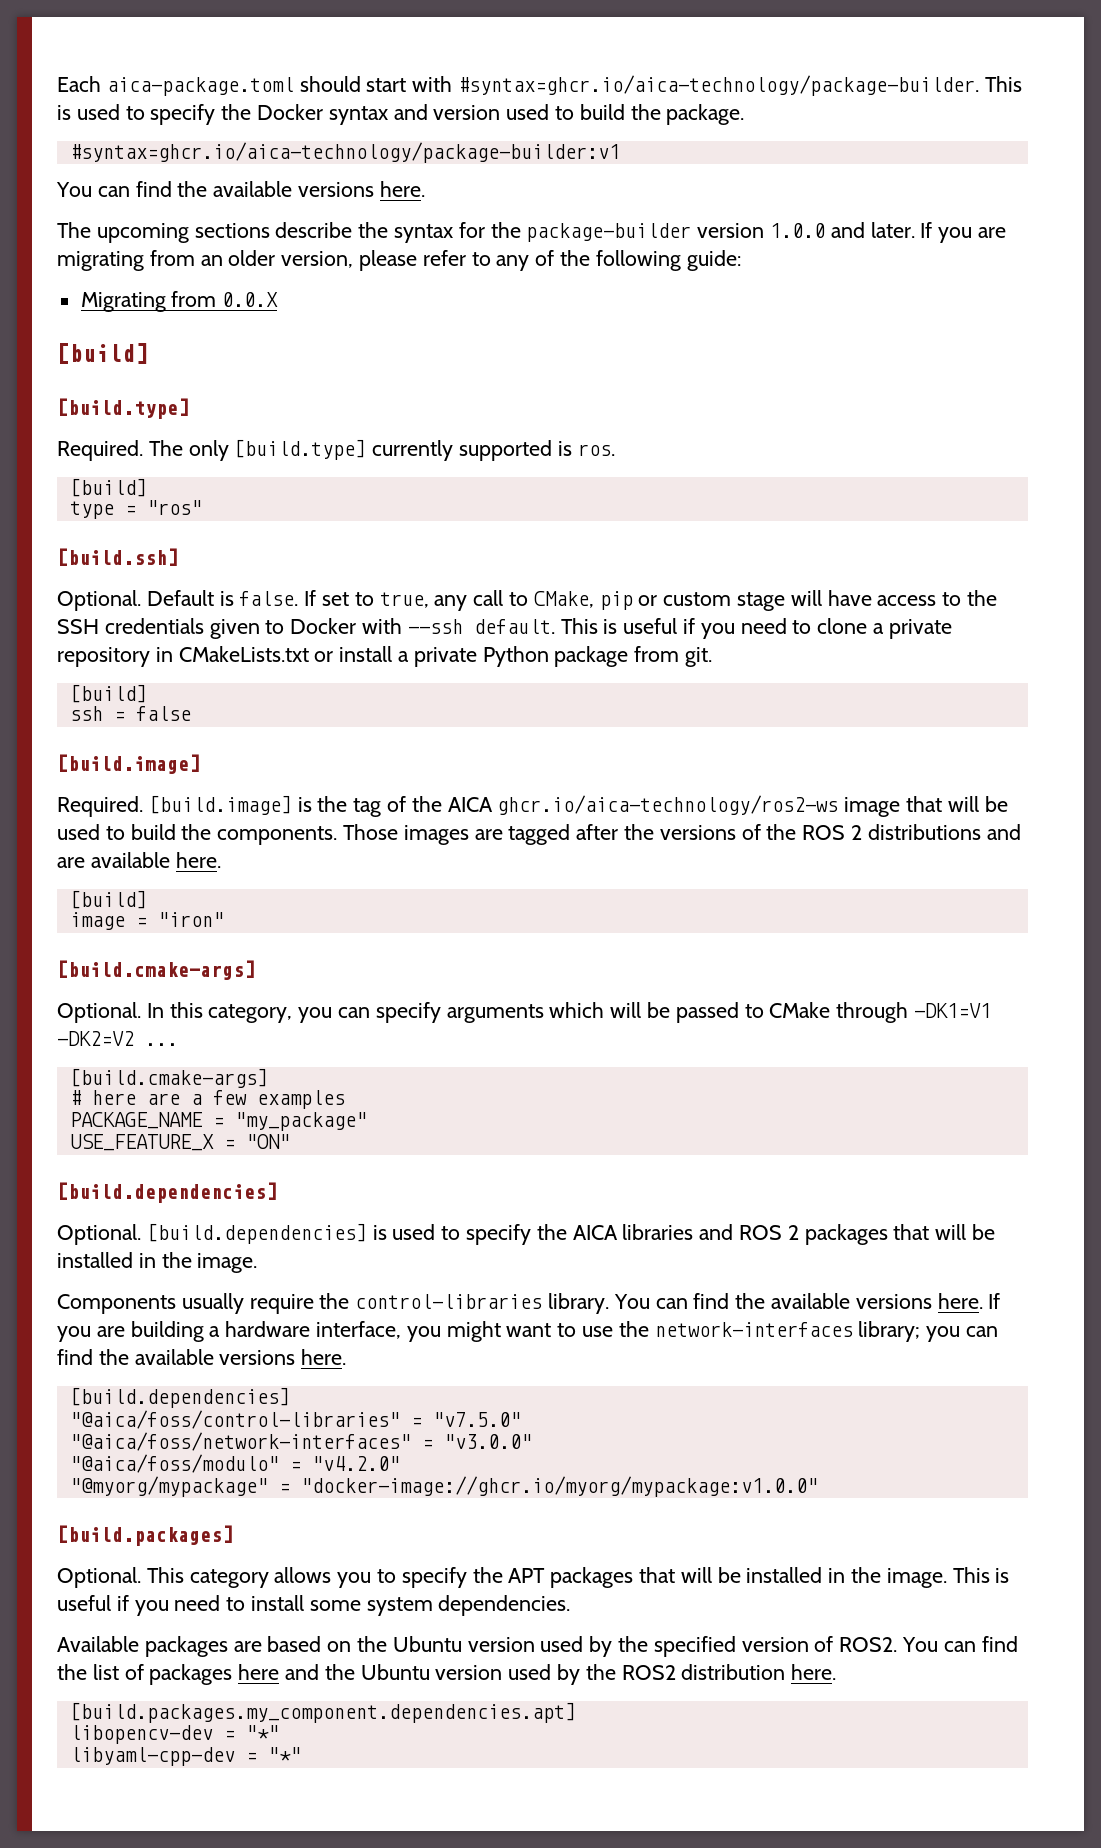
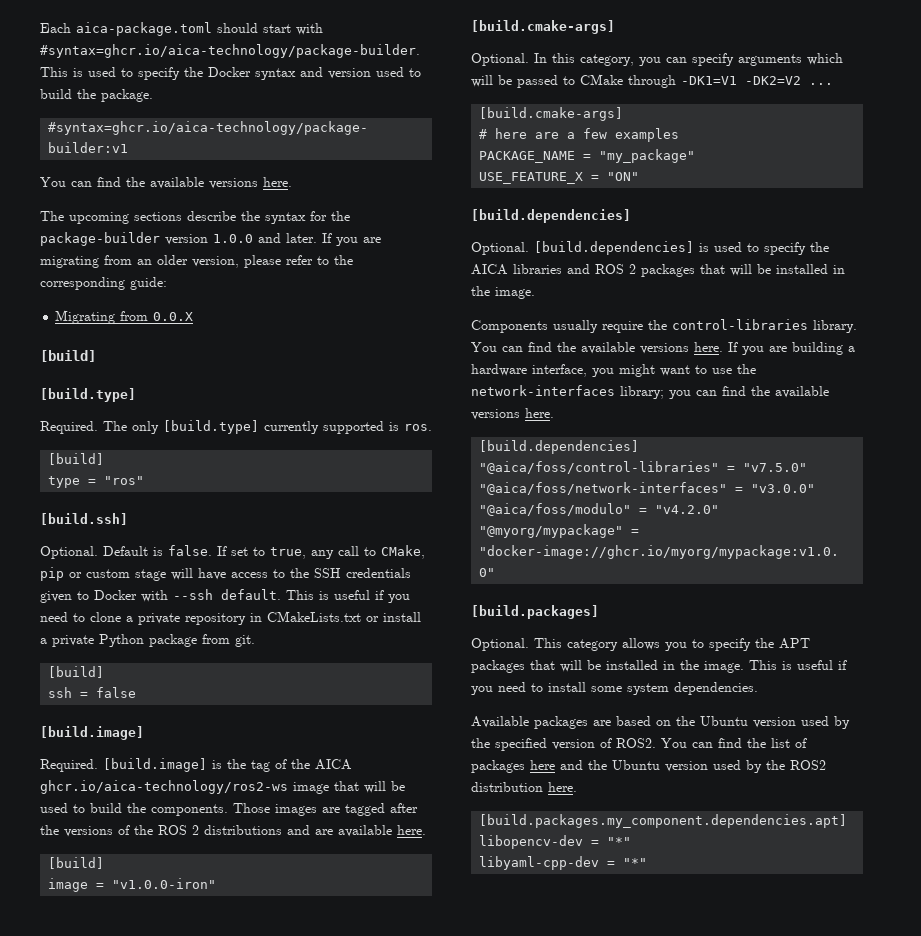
- If you are migrating from an older version, please refer to any of the following guide:
+ If you are migrating from an older version, please refer to the corresponding guide:
- image = "iron"
+ image = "v1.0.0-iron"

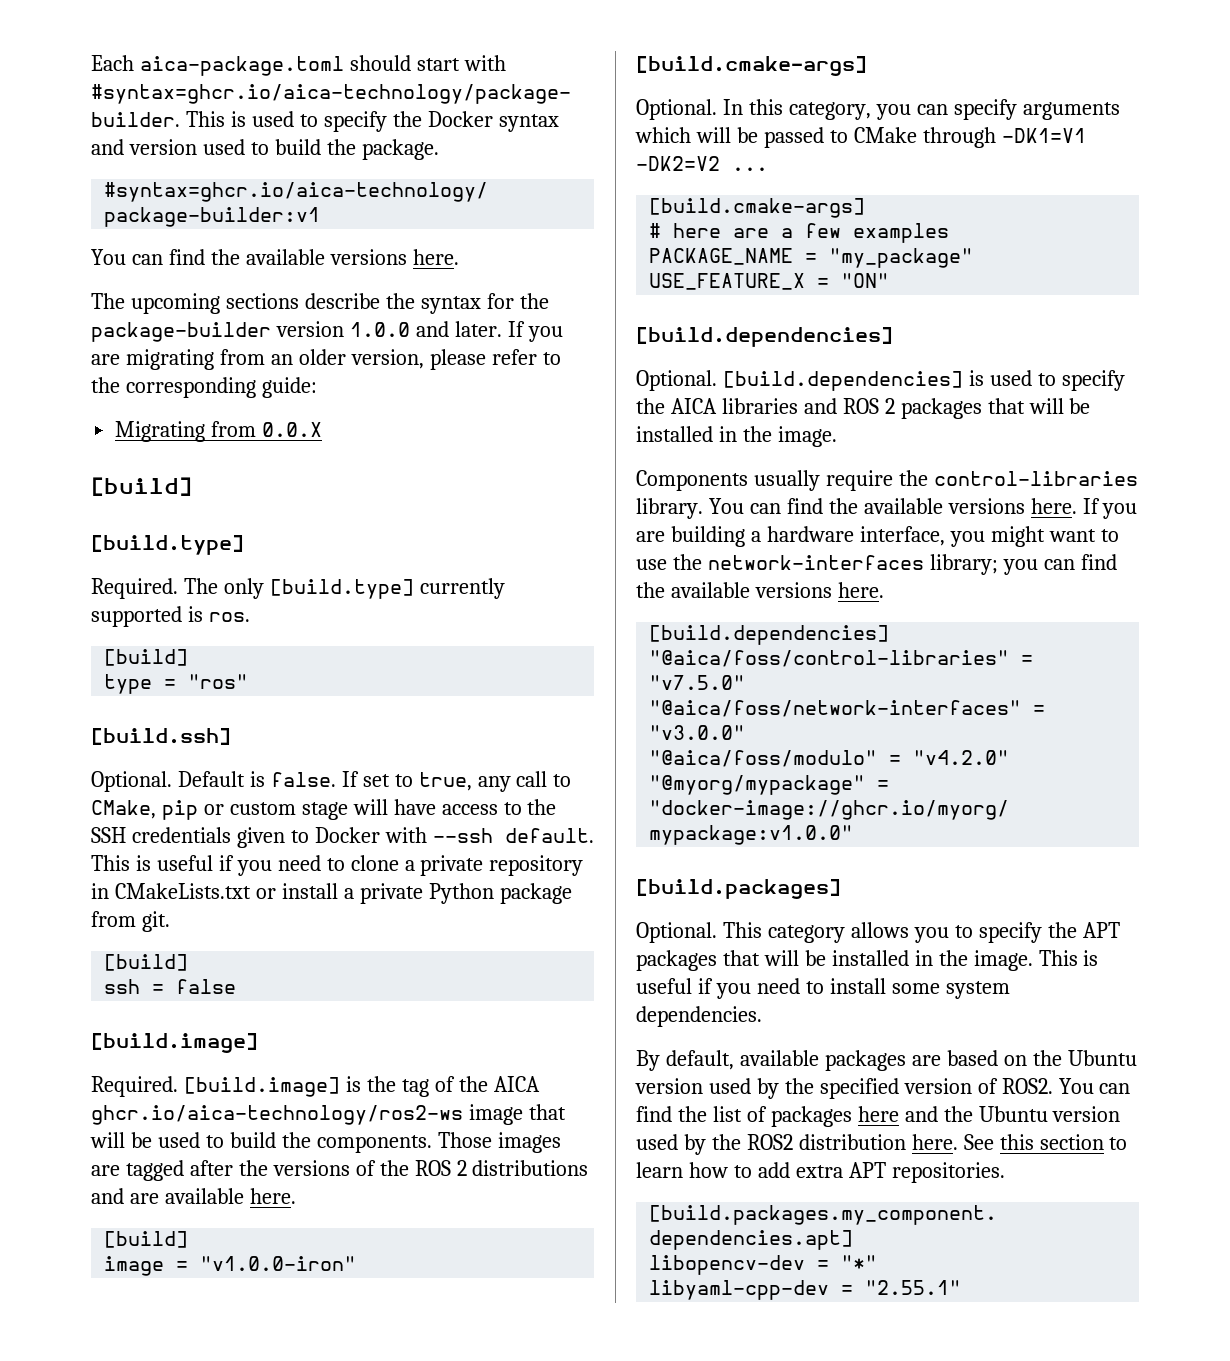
- Available packages are based on the Ubuntu version used by the specified version of ROS2.
+ By default, available packages are based on the Ubuntu version used by the specified version of ROS2.
+ See this section to learn how to add extra APT repositories.
- libyaml-cpp-dev = "*"
+ libyaml-cpp-dev = "2.55.1"

